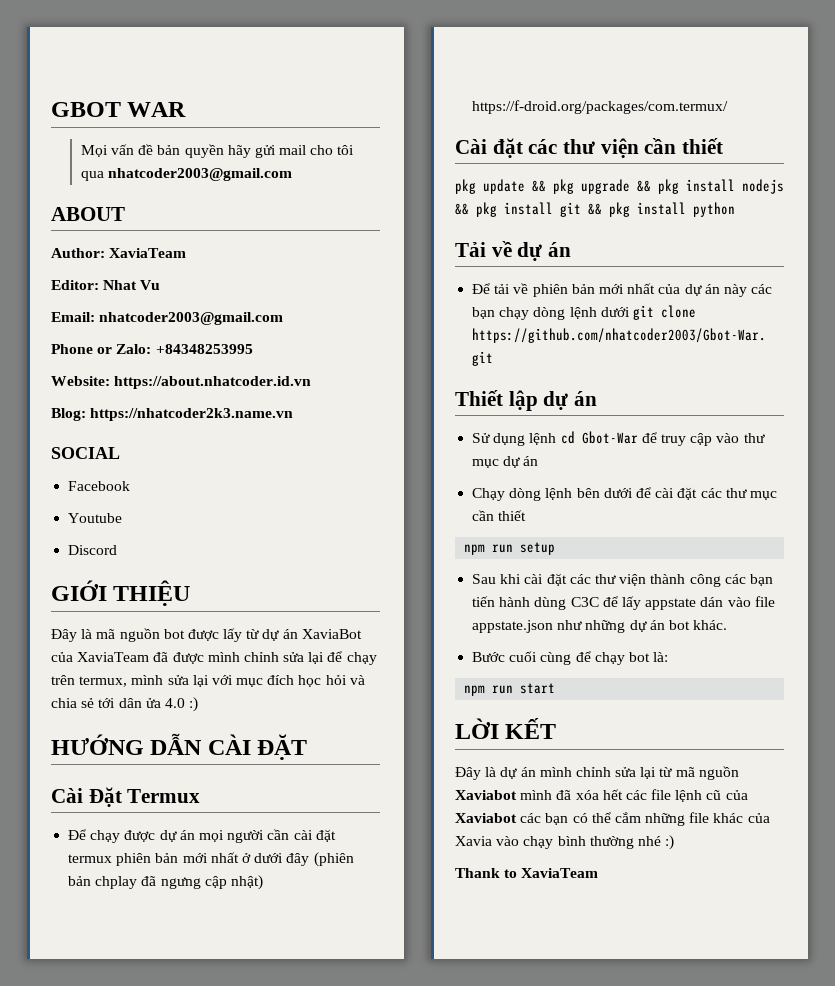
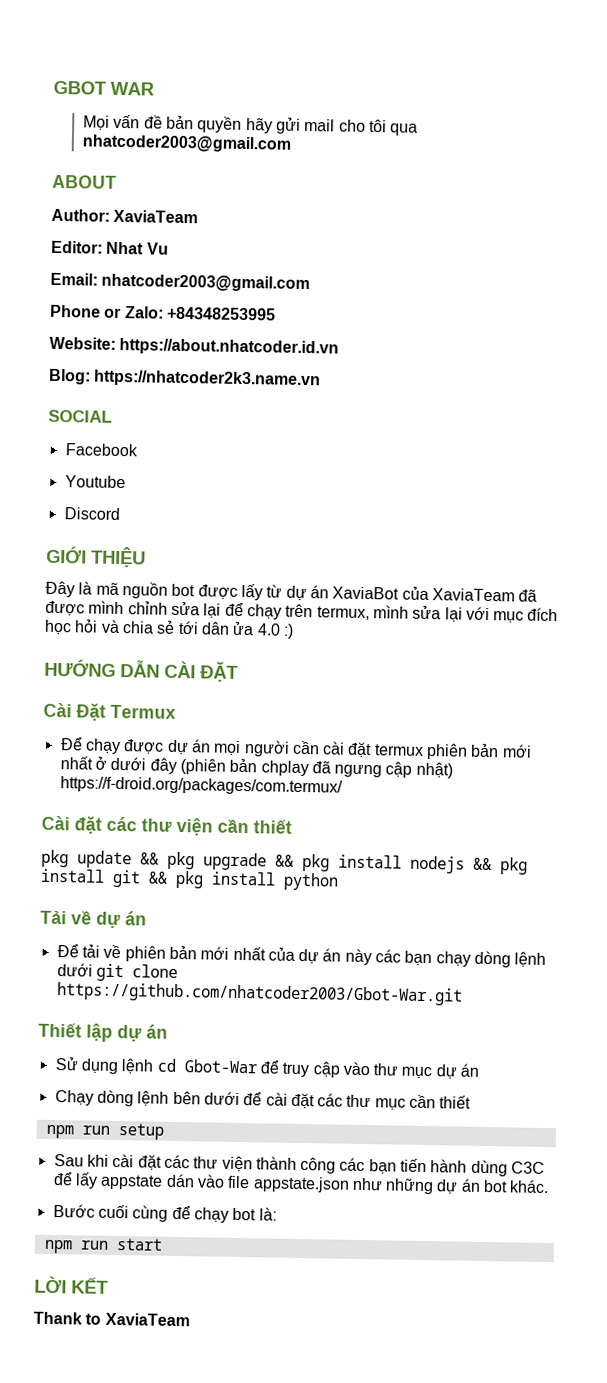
- Đây là dự án mình chỉnh sửa lại từ mã nguồn Xaviabot mình đã xóa hết các file lệnh cũ của Xaviabot các bạn có thể cắm những file khác của Xavia vào chạy bình thường nhé :)

